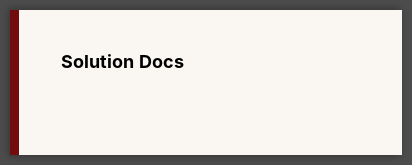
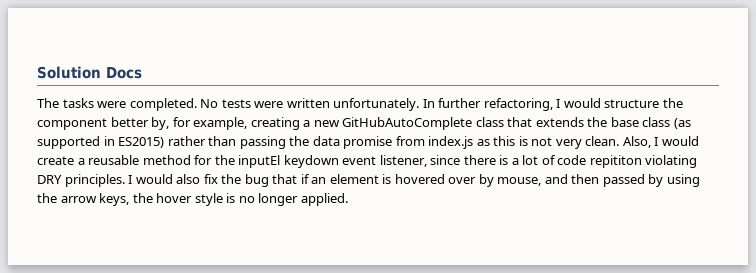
+ The tasks were completed. No tests were written unfortunately. In further refactoring, I would structure the component better by, for example, creating a new GitHubAutoComplete class that extends the base class (as supported in ES2015) rather than passing the data promise from index.js as this is not very clean. Also, I would create a reusable method for the inputEl keydown event listener, since there is a lot of code repititon violating DRY principles. I would also fix the bug that if an element is hovered over by mouse, and then passed by using the arrow keys, the hover style is no longer applied.

